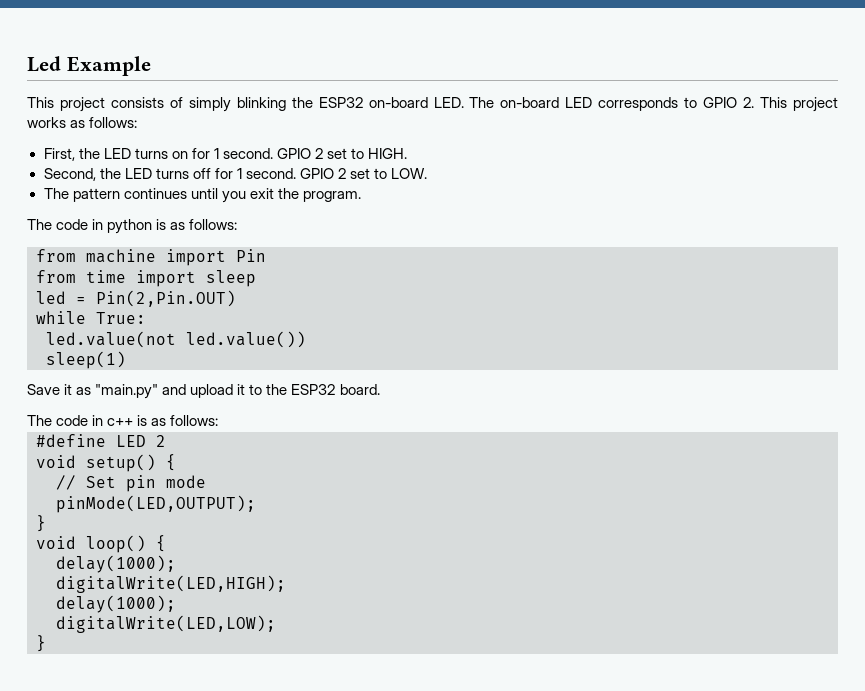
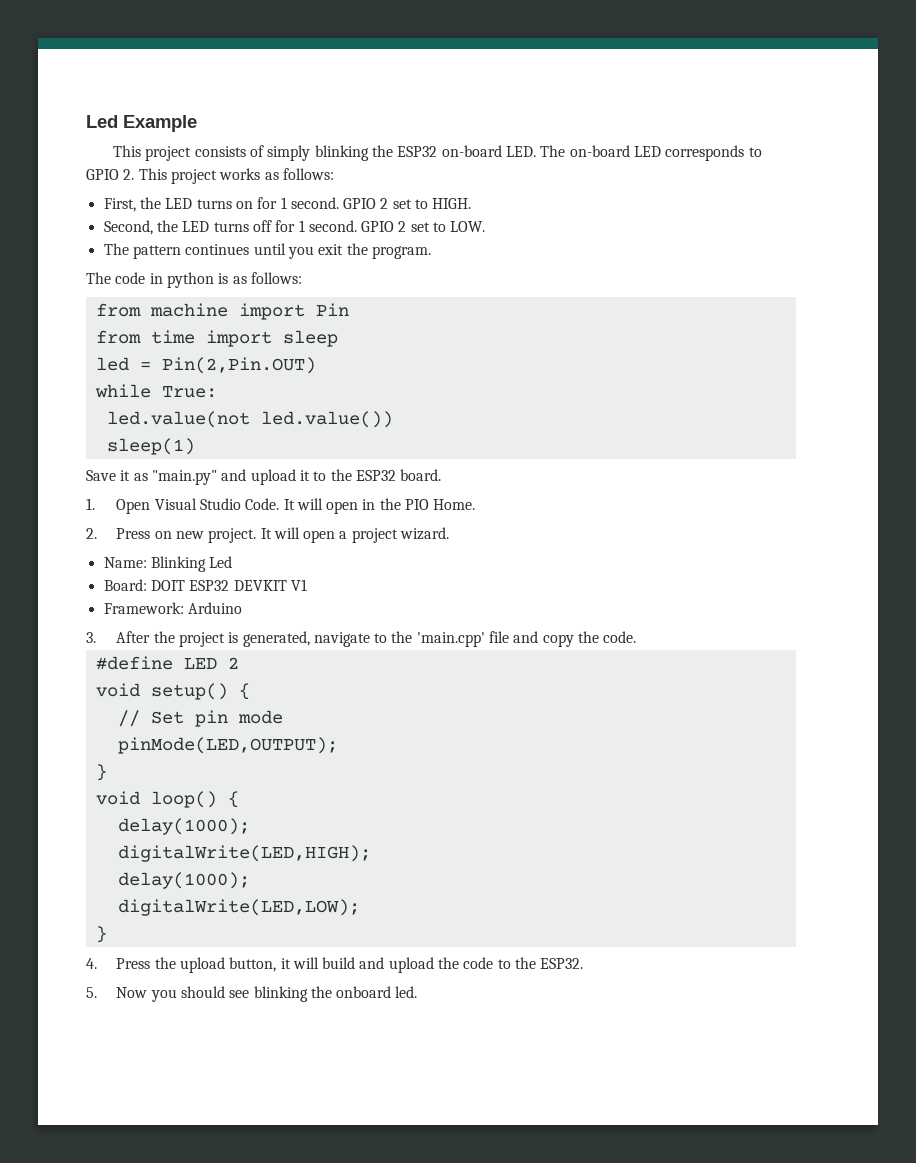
- The code in c++ is as follows:
+ 1. Open Visual Studio Code. It will open in the PIO Home.
+ 2. Press on new project. It will open a project wizard.
+ Name: Blinking Led
+ Board: DOIT ESP32 DEVKIT V1
+ Framework: Arduino
+ 3. After the project is generated, navigate to the 'main.cpp' file and copy the code.
+ 4. Press the upload button, it will build and upload the code to the ESP32.
+ 5. Now you should see blinking the onboard led.

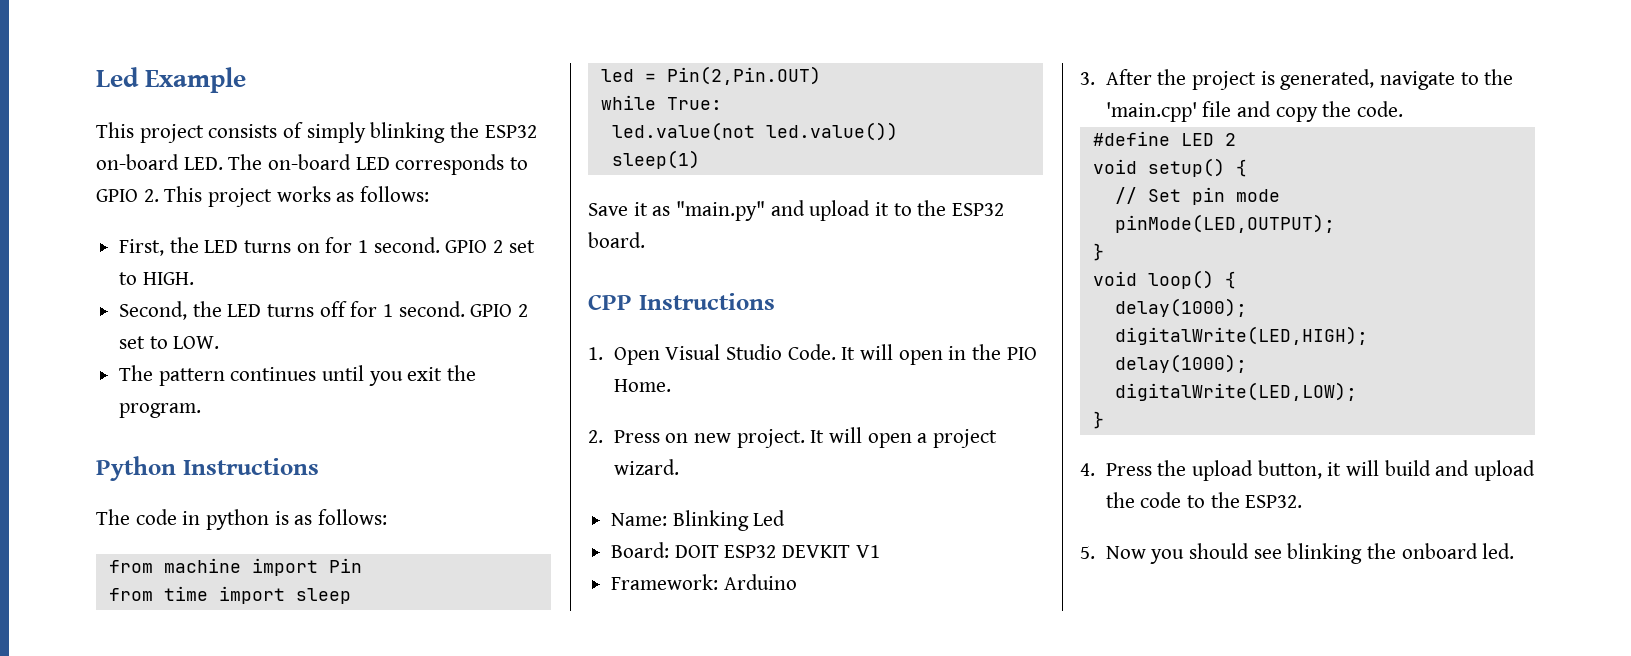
+ Python Instructions
+ CPP Instructions

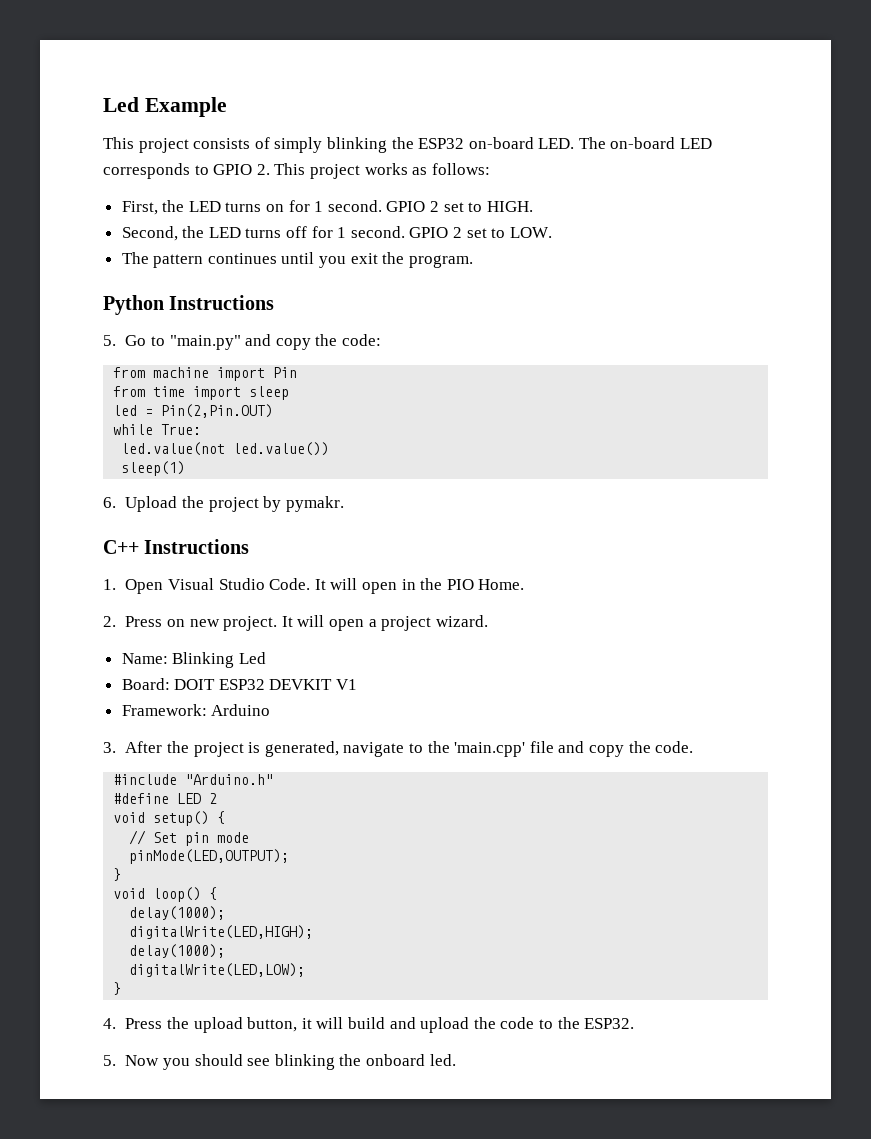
- The code in python is as follows:
+ 5. Go to "main.py" and copy the code:
- Save it as "main.py" and upload it to the ESP32 board.
- CPP Instructions
+ 6. Upload the project by pymakr.
+ C++ Instructions
+ #include "Arduino.h"

